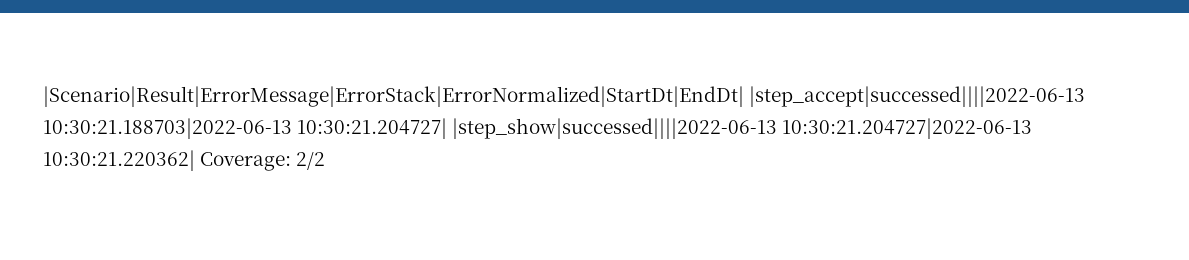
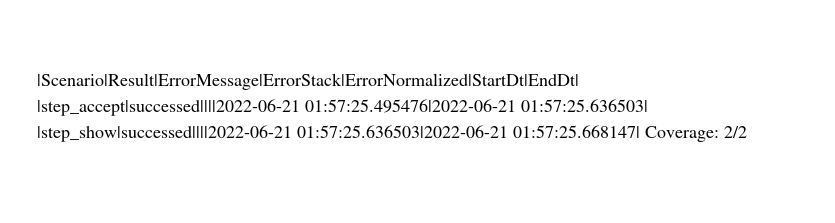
- |Scenario|Result|ErrorMessage|ErrorStack|ErrorNormalized|StartDt|EndDt| |step_accept|successed||||2022-06-13 10:30:21.188703|2022-06-13 10:30:21.204727| |step_show|successed||||2022-06-13 10:30:21.204727|2022-06-13 10:30:21.220362| Coverage: 2/2
+ |Scenario|Result|ErrorMessage|ErrorStack|ErrorNormalized|StartDt|EndDt| |step_accept|successed||||2022-06-21 01:57:25.495476|2022-06-21 01:57:25.636503| |step_show|successed||||2022-06-21 01:57:25.636503|2022-06-21 01:57:25.668147| Coverage: 2/2

